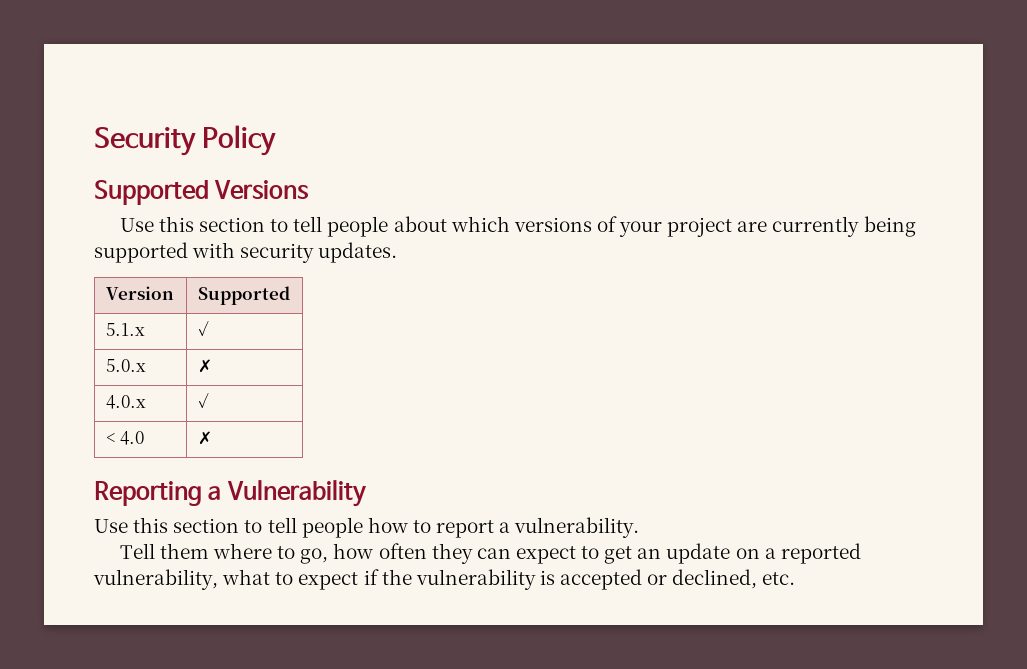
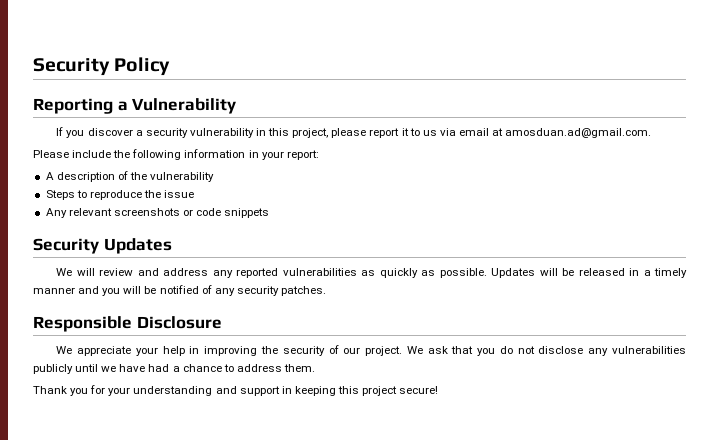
- Supported Versions
- Use this section to tell people about which versions of your project are currently being supported with security updates.
- Version | Supported
- 5.1.x | ✓
- 5.0.x | ✗
- 4.0.x | ✓
- < 4.0 | ✗
  Reporting a Vulnerability
- Use this section to tell people how to report a vulnerability.
- Tell them where to go, how often they can expect to get an update on a reported vulnerability, what to expect if the vulnerability is accepted or declined, etc.
+ If you discover a security vulnerability in this project, please report it to us via email at amosduan.ad@gmail.com.
+ Please include the following information in your report:
+ A description of the vulnerability
+ Steps to reproduce the issue
+ Any relevant screenshots or code snippets
+ Security Updates
+ We will review and address any reported vulnerabilities as quickly as possible. Updates will be released in a timely manner and you will be notified of any security patches.
+ Responsible Disclosure
+ We appreciate your help in improving the security of our project. We ask that you do not disclose any vulnerabilities publicly until we have had a chance to address them.
+ Thank you for your understanding and support in keeping this project secure!

